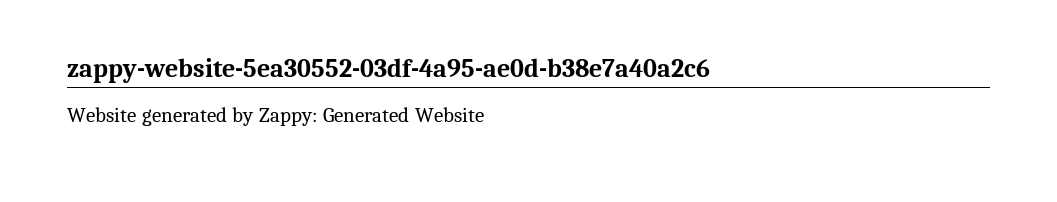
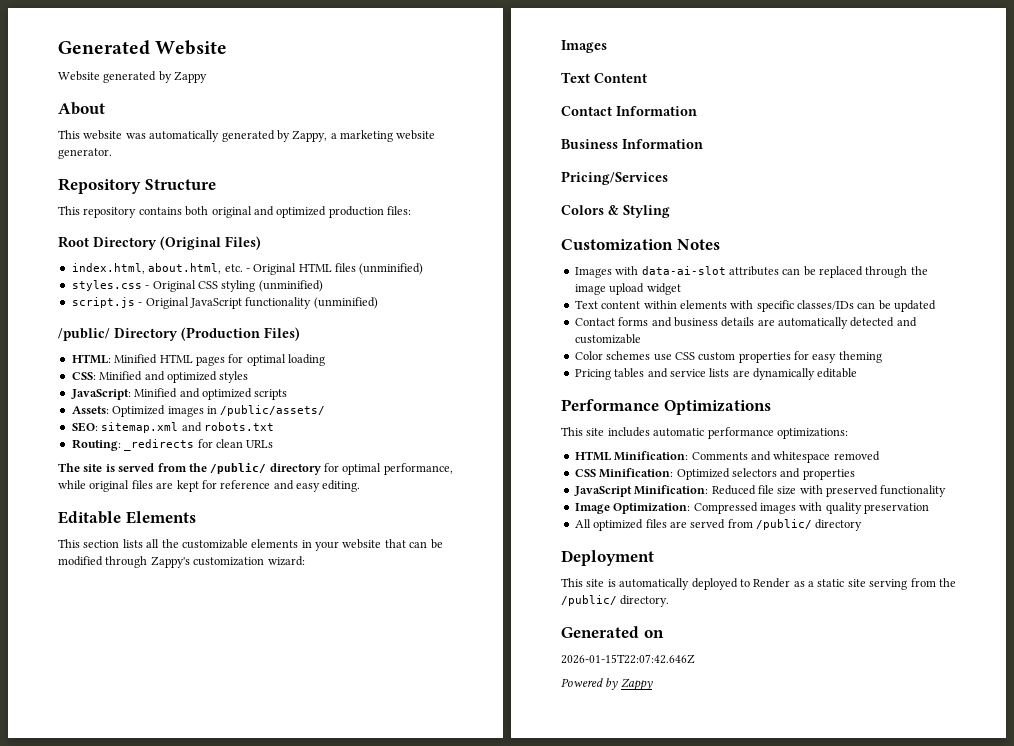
- zappy-website-5ea30552-03df-4a95-ae0d-b38e7a40a2c6
+ Generated Website
- Website generated by Zappy: Generated Website
+ Website generated by Zappy
+ About
+ This website was automatically generated by Zappy, a marketing website generator.
+ Repository Structure
+ This repository contains both original and optimized production files:
+ Root Directory (Original Files)
+ index.html, about.html, etc. - Original HTML files (unminified)
+ styles.css - Original CSS styling (unminified)
+ script.js - Original JavaScript functionality (unminified)
+ /public/ Directory (Production Files)
+ HTML: Minified HTML pages for optimal loading
+ CSS: Minified and optimized styles
+ JavaScript: Minified and optimized scripts
+ Assets: Optimized images in /public/assets/
+ SEO: sitemap.xml and robots.txt
+ Routing: _redirects for clean URLs
+ The site is served from the /public/ directory for optimal performance, while original files are kept for reference and easy editing.
+ Editable Elements
+ This section lists all the customizable elements in your website that can be modified through Zappy's customization wizard:
+ Images
+ Text Content
+ Contact Information
+ Business Information
+ Pricing/Services
+ Colors & Styling
+ Customization Notes
+ Images with data-ai-slot attributes can be replaced through the image upload widget
+ Text content within elements with specific classes/IDs can be updated
+ Contact forms and business details are automatically detected and customizable
+ Color schemes use CSS custom properties for easy theming
+ Pricing tables and service lists are dynamically editable
+ Performance Optimizations
+ This site includes automatic performance optimizations:
+ HTML Minification: Comments and whitespace removed
+ CSS Minification: Optimized selectors and properties
+ JavaScript Minification: Reduced file size with preserved functionality
+ Image Optimization: Compressed images with quality preservation
+ All optimized files are served from /public/ directory
+ Deployment
+ This site is automatically deployed to Render as a static site serving from the /public/ directory.
+ Generated on
+ 2026-01-15T22:07:42.646Z
+ Powered by Zappy

